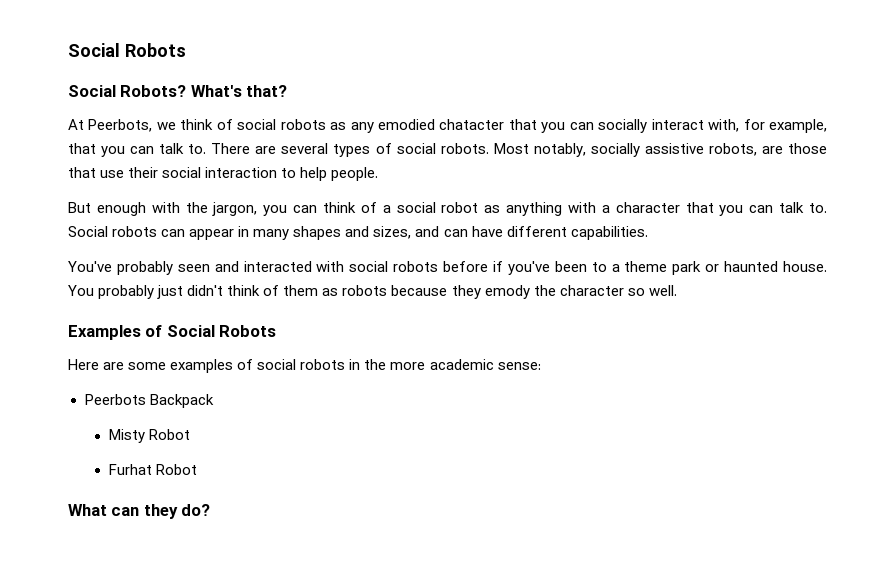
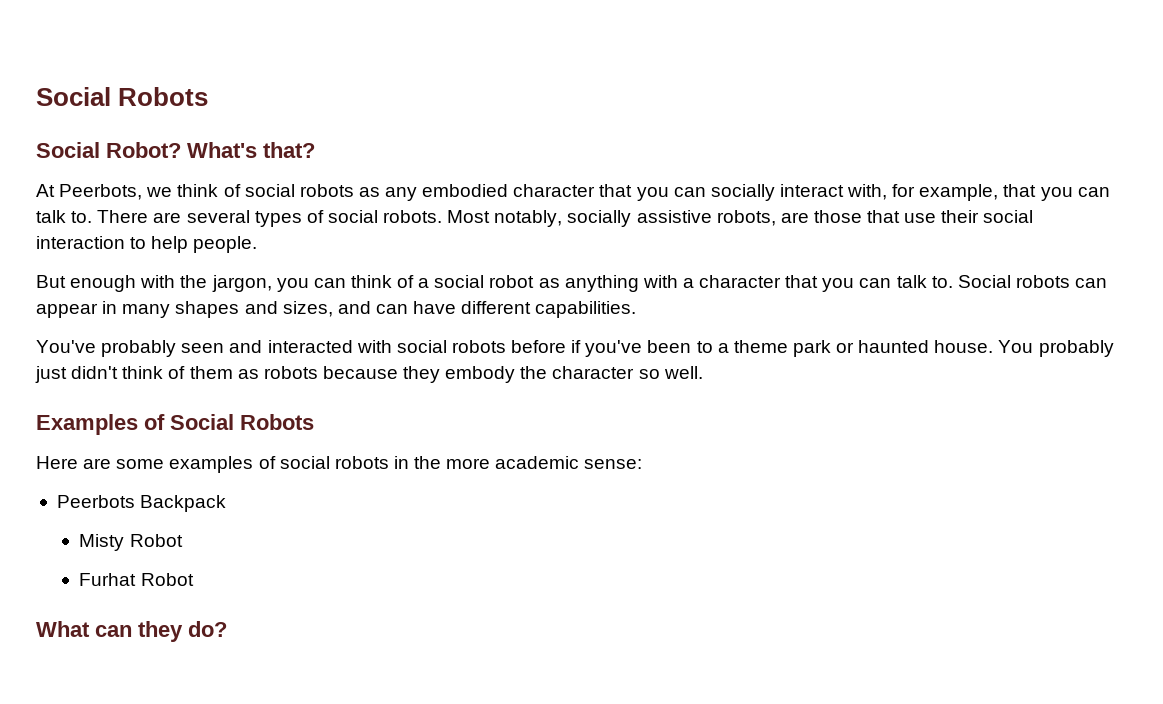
- Social Robots?
+ Social Robot?
- At Peerbots, we think of social robots as any emodied chatacter that you can socially interact with, for example, that you can talk to.
+ At Peerbots, we think of social robots as any embodied character that you can socially interact with, for example, that you can talk to.
- You probably just didn't think of them as robots because they emody the character so well.
+ You probably just didn't think of them as robots because they embody the character so well.

